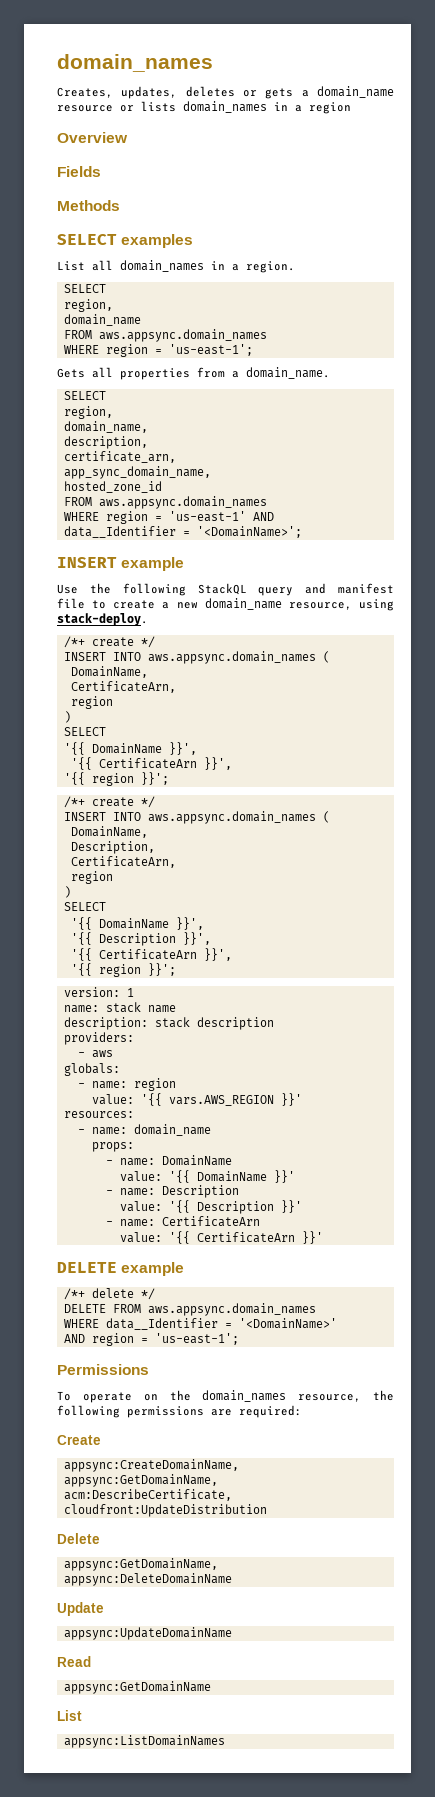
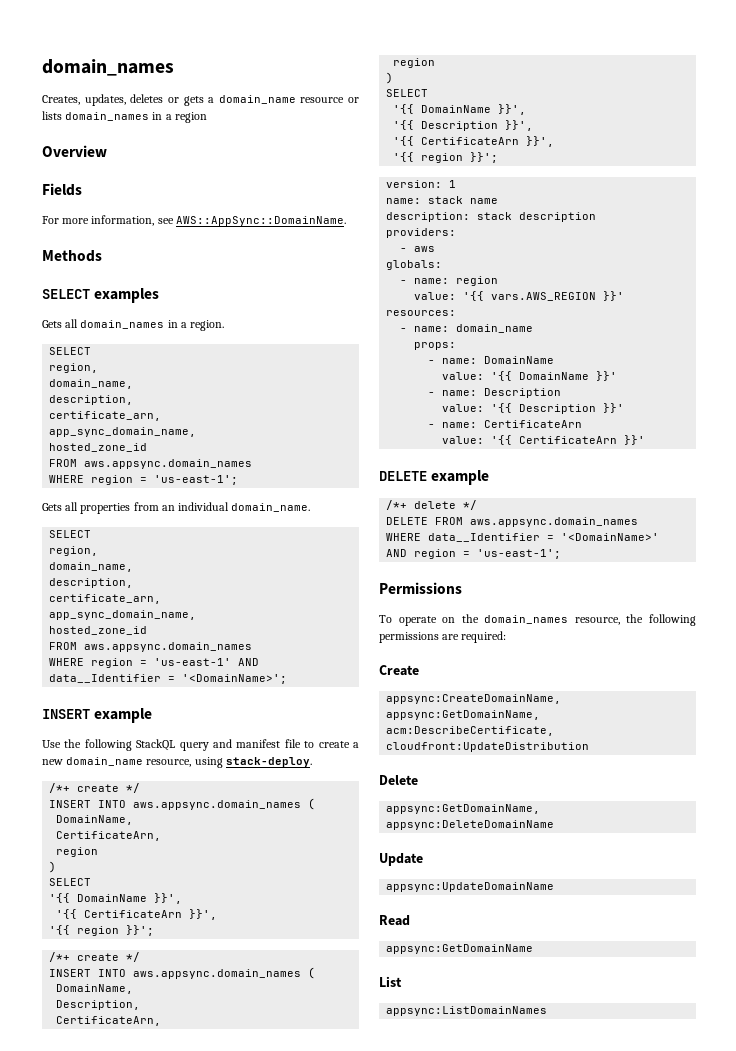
+ For more information, see AWS::AppSync::DomainName.
- List all domain_names in a region.
+ Gets all domain_names in a region.
  SELECT
  region,
- domain_name
+ domain_name,
+ description,
+ certificate_arn,
+ app_sync_domain_name,
+ hosted_zone_id
- Gets all properties from a domain_name.
+ Gets all properties from an individual domain_name.

